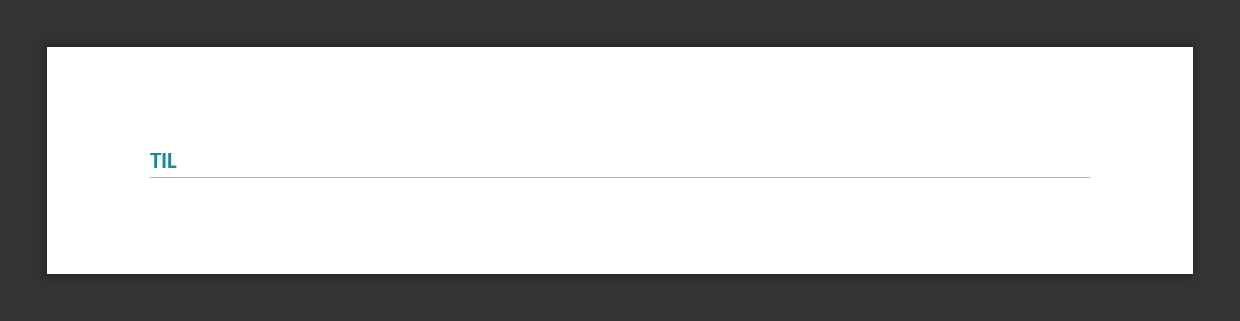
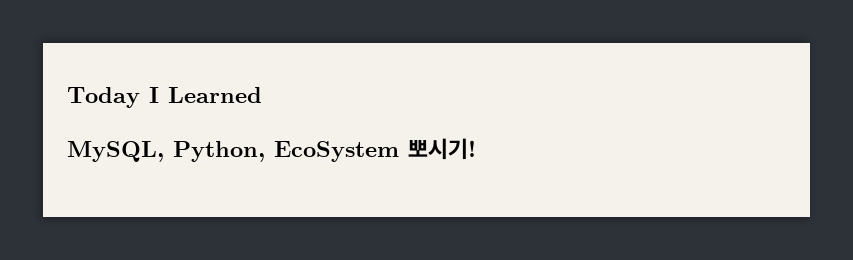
- TIL
+ Today I Learned
+ MySQL, Python, EcoSystem 뽀시기!

